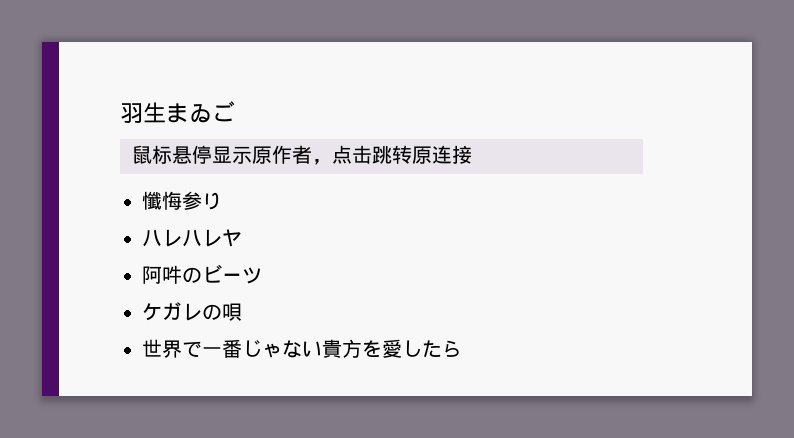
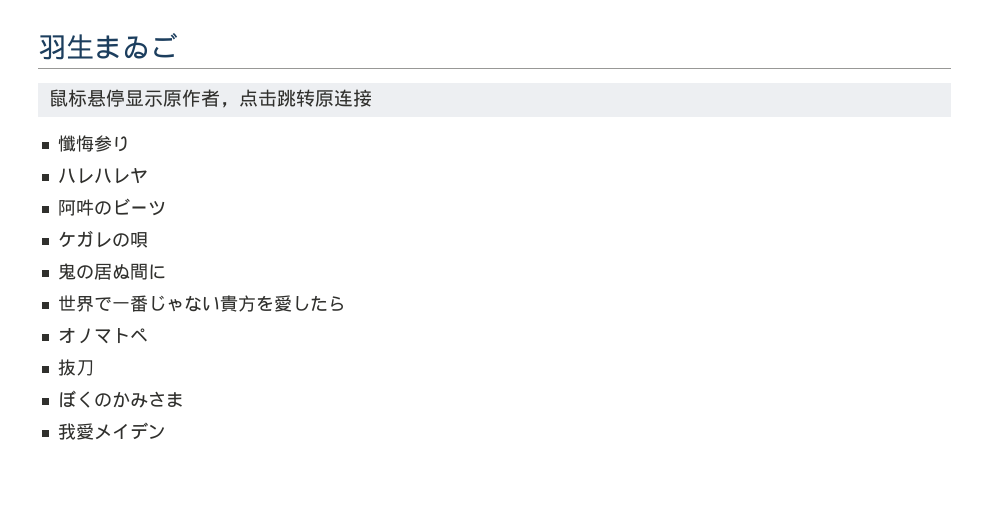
+ 鬼の居ぬ間に
+ オノマトペ
+ 抜刀
+ ぼくのかみさま
+ 我愛メイデン

